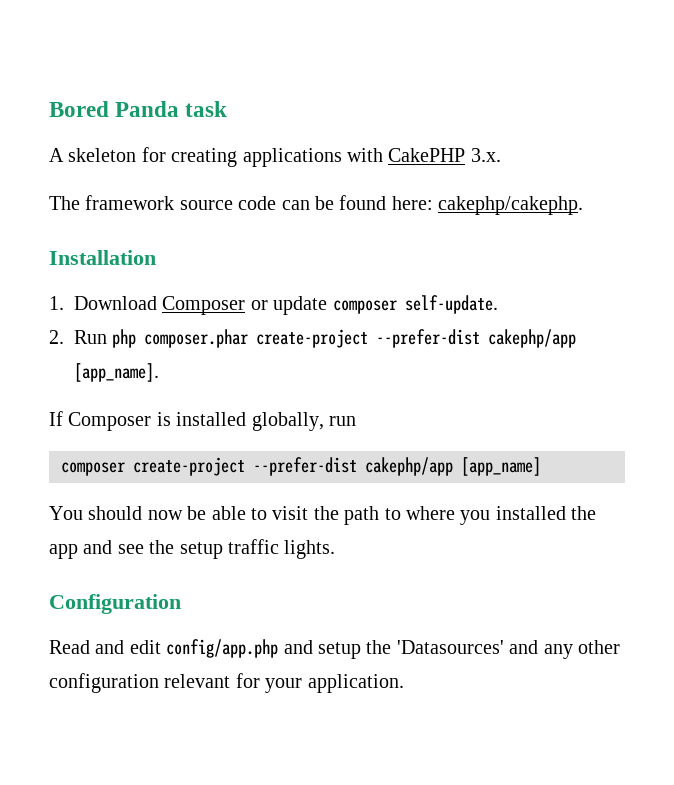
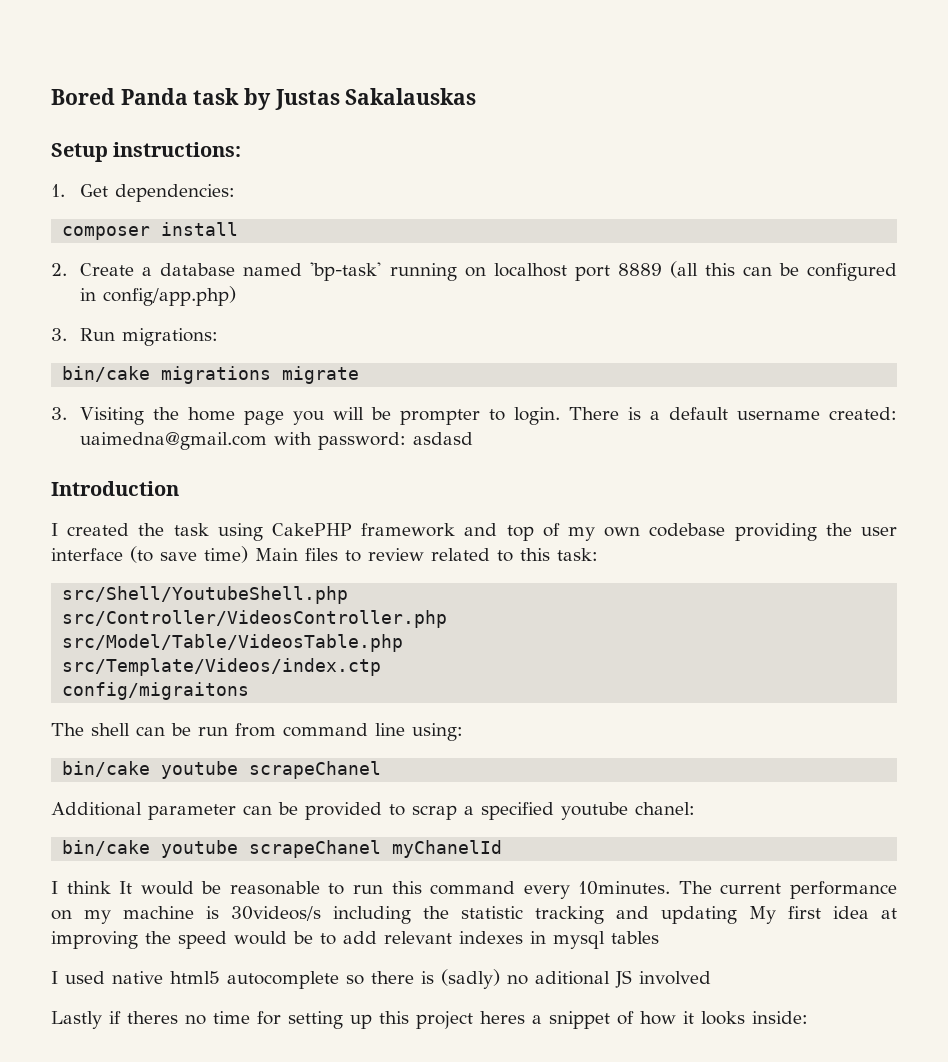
- Bored Panda task
- A skeleton for creating applications with CakePHP 3.x.
- The framework source code can be found here: cakephp/cakephp.
- Installation
- 1. Download Composer or update composer self-update.
- 2. Run php composer.phar create-project --prefer-dist cakephp/app [app_name].
- If Composer is installed globally, run
- composer create-project --prefer-dist cakephp/app [app_name]
- You should now be able to visit the path to where you installed the app and see the setup traffic lights.
- Configuration
- Read and edit config/app.php and setup the 'Datasources' and any other configuration relevant for your application.
+ Bored Panda task by Justas Sakalauskas
+ Setup instructions:
+ 1. Get dependencies:
+ composer install
+ 2. Create a database named 'bp-task' running on localhost port 8889 (all this can be configured in config/app.php)
+ 3. Run migrations:
+ bin/cake migrations migrate
+ 3. Visiting the home page you will be prompter to login. There is a default username created: uaimedna@gmail.com with password: asdasd
+ Introduction
+ I created the task using CakePHP framework and top of my own codebase providing the user interface (to save time) Main files to review related to this task:
+ src/Shell/YoutubeShell.php
+ src/Controller/VideosController.php
+ src/Model/Table/VideosTable.php
+ src/Template/Videos/index.ctp
+ config/migraitons
+ The shell can be run from command line using:
+ bin/cake youtube scrapeChanel
+ Additional parameter can be provided to scrap a specified youtube chanel:
+ bin/cake youtube scrapeChanel myChanelId
+ I think It would be reasonable to run this command every 10minutes. The current performance on my machine is 30videos/s including the statistic tracking and updating My first idea at improving the speed would be to add relevant indexes in mysql tables
+ I used native html5 autocomplete so there is (sadly) no aditional JS involved
+ Lastly if theres no time for setting up this project heres a snippet of how it looks inside:

